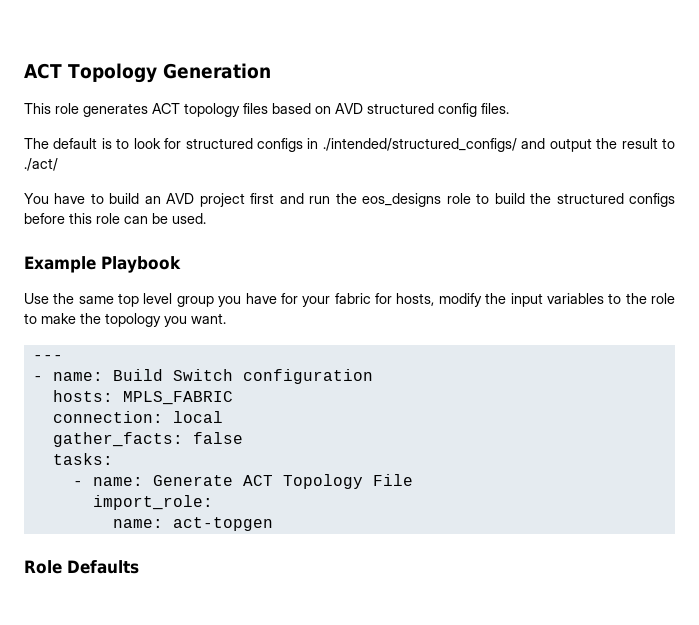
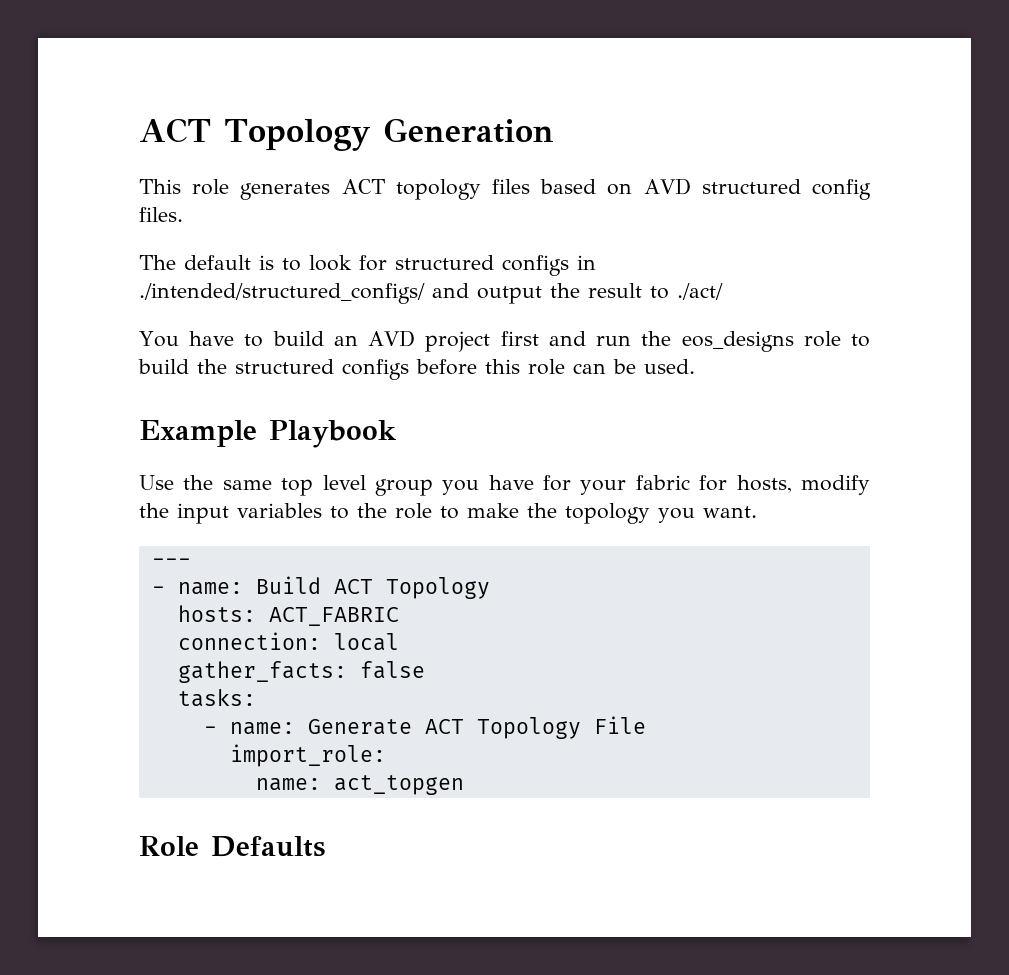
- - name: Build Switch configuration
+ - name: Build ACT Topology
- hosts: MPLS_FABRIC
+ hosts: ACT_FABRIC
- name: act-topgen
+ name: act_topgen

